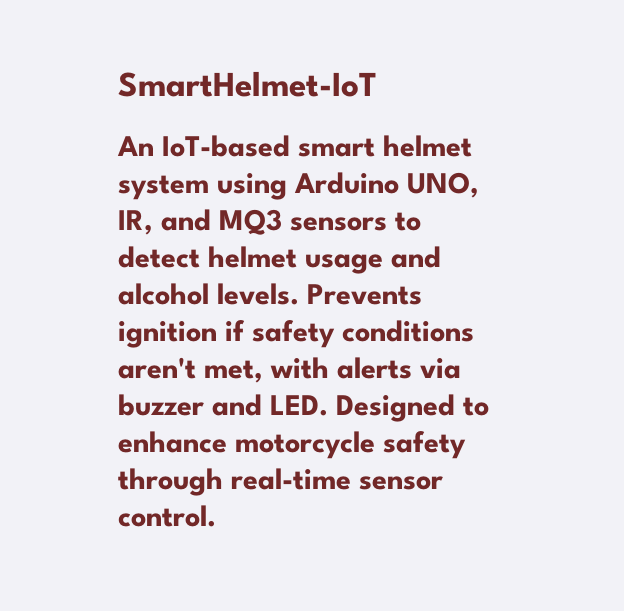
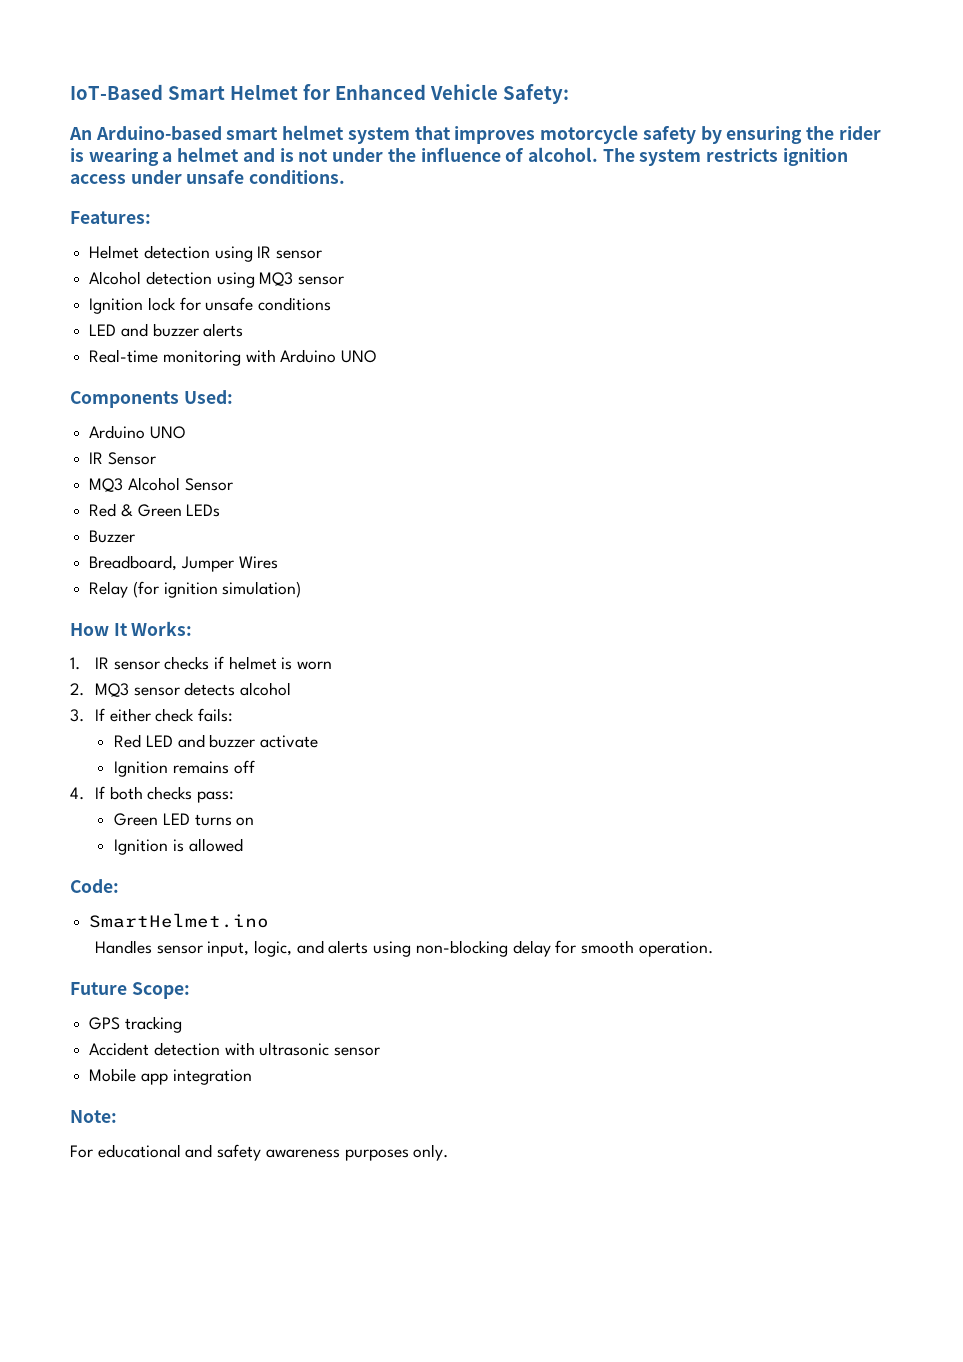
- SmartHelmet-IoT
+ IoT-Based Smart Helmet for Enhanced Vehicle Safety:
- An IoT-based smart helmet system using Arduino UNO, IR, and MQ3 sensors to detect helmet usage and alcohol levels. Prevents ignition if safety conditions aren't met, with alerts via buzzer and LED. Designed to enhance motorcycle safety through real-time sensor control.
+ An Arduino-based smart helmet system that improves motorcycle safety by ensuring the rider is wearing a helmet and is not under the influence of alcohol. The system restricts ignition access under unsafe conditions.
+ Features:
+ Helmet detection using IR sensor
+ Alcohol detection using MQ3 sensor
+ Ignition lock for unsafe conditions
+ LED and buzzer alerts
+ Real-time monitoring with Arduino UNO
+ Components Used:
+ Arduino UNO
+ IR Sensor
+ MQ3 Alcohol Sensor
+ Red & Green LEDs
+ Buzzer
+ Breadboard, Jumper Wires
+ Relay (for ignition simulation)
+ How It Works:
+ 1. IR sensor checks if helmet is worn
+ 2. MQ3 sensor detects alcohol
+ 3. If either check fails:
+ Red LED and buzzer activate
+ Ignition remains off
+ 4. If both checks pass:
+ Green LED turns on
+ Ignition is allowed
+ Code:
+ SmartHelmet.ino
+ Handles sensor input, logic, and alerts using non-blocking delay for smooth operation.
+ Future Scope:
+ GPS tracking
+ Accident detection with ultrasonic sensor
+ Mobile app integration
+ Note:
+ For educational and safety awareness purposes only.

